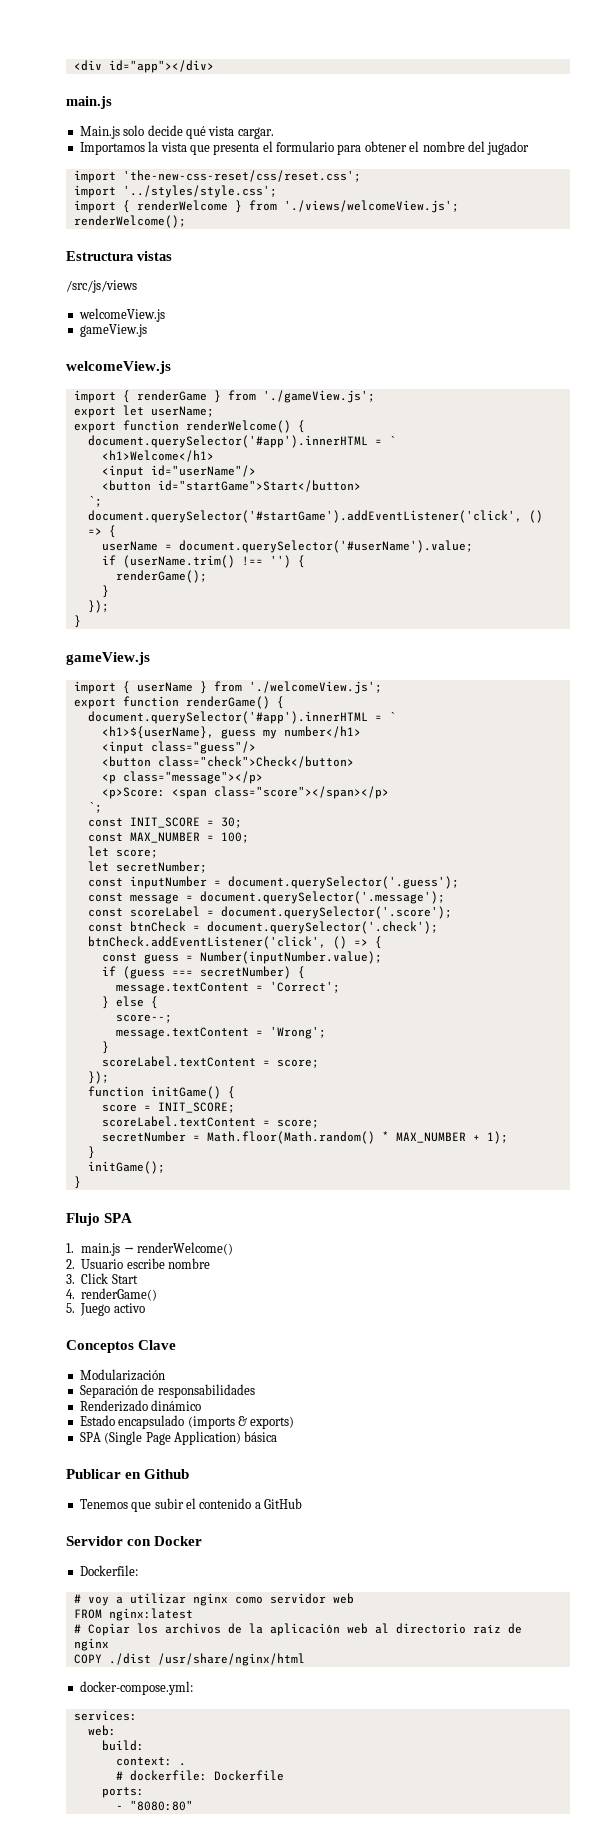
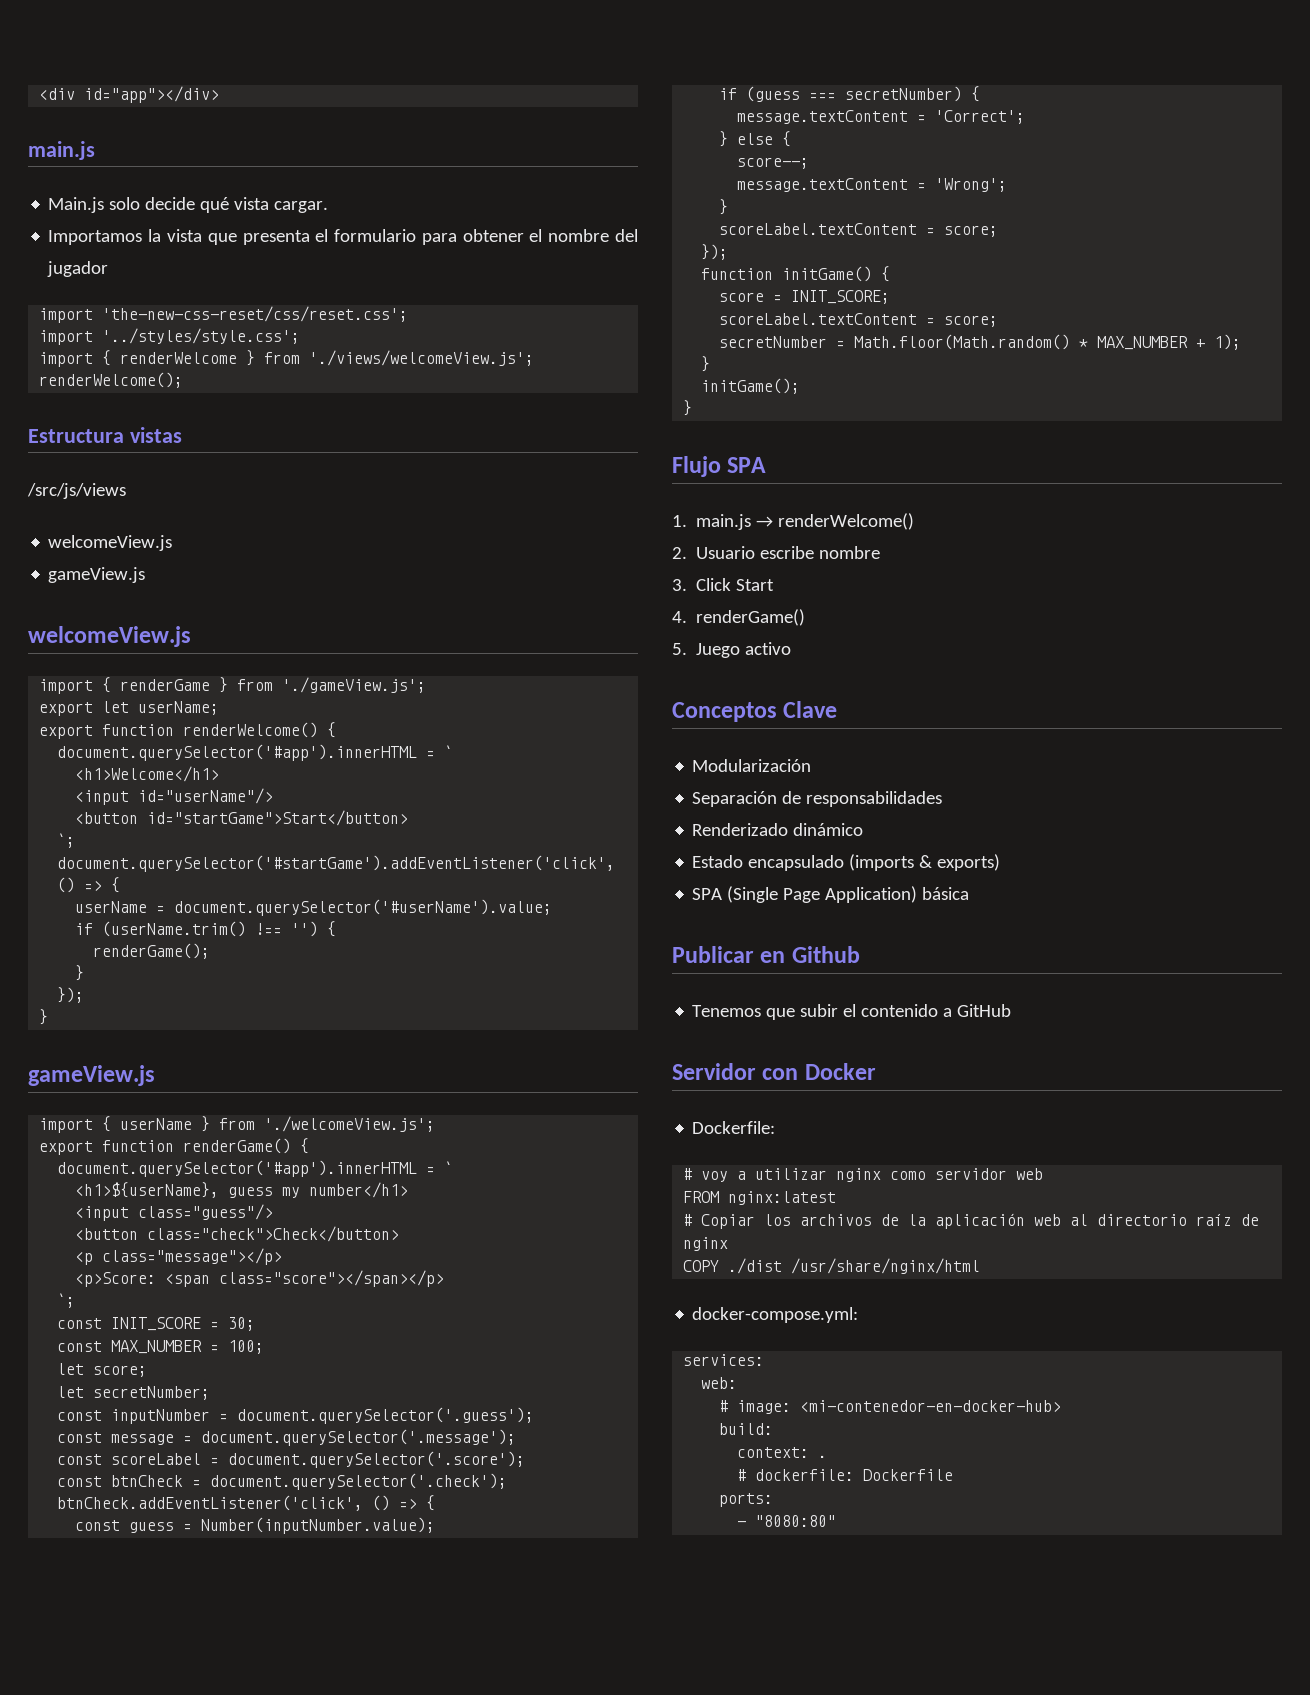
+ # image: <mi-contenedor-en-docker-hub>

